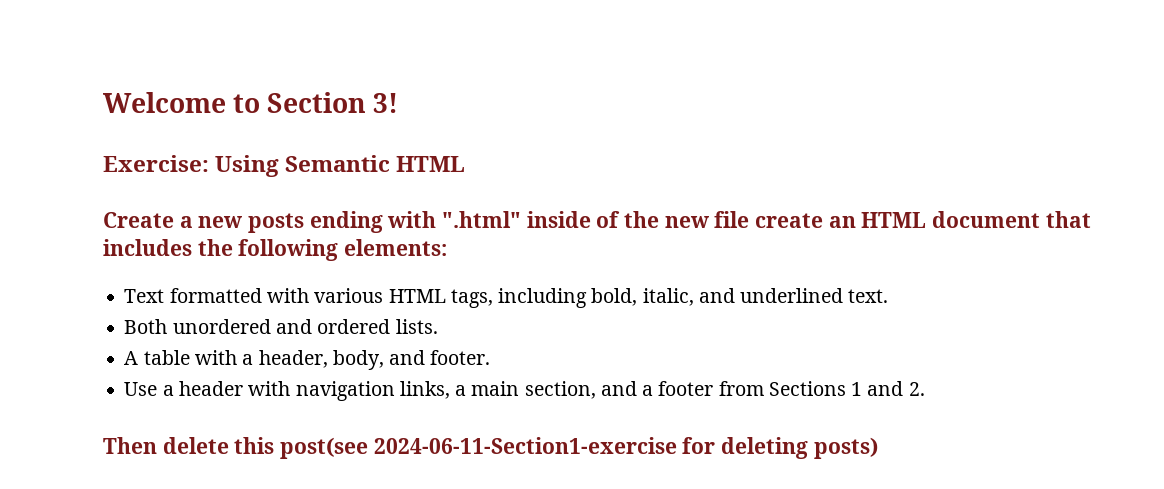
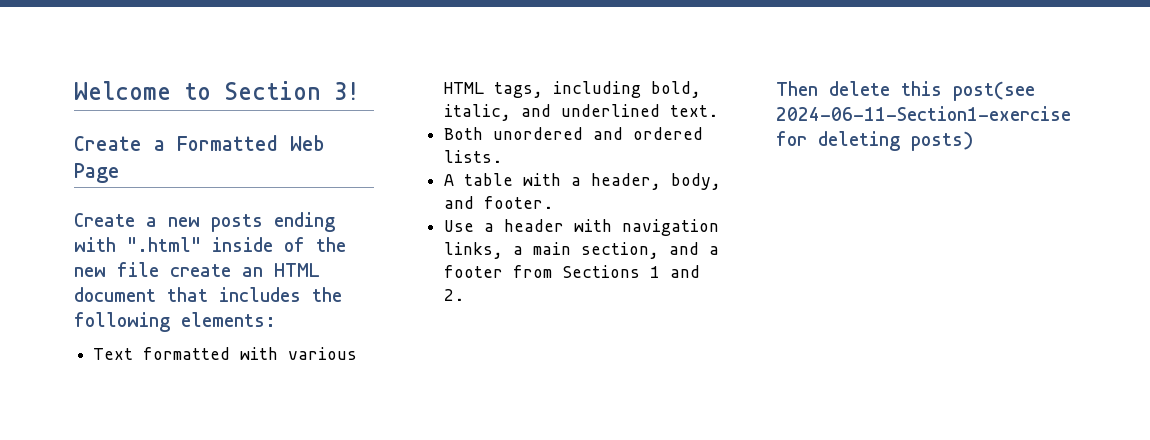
- Exercise: Using Semantic HTML
+ Create a Formatted Web Page

